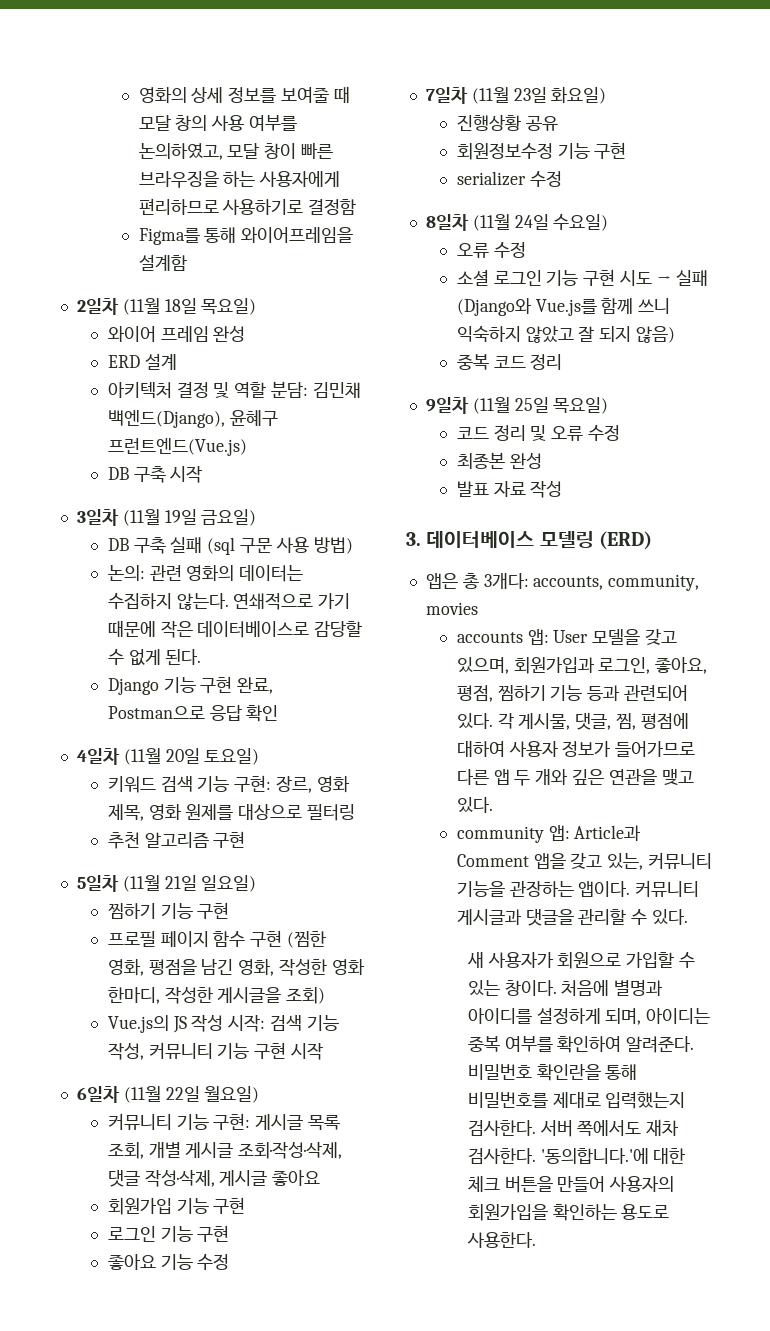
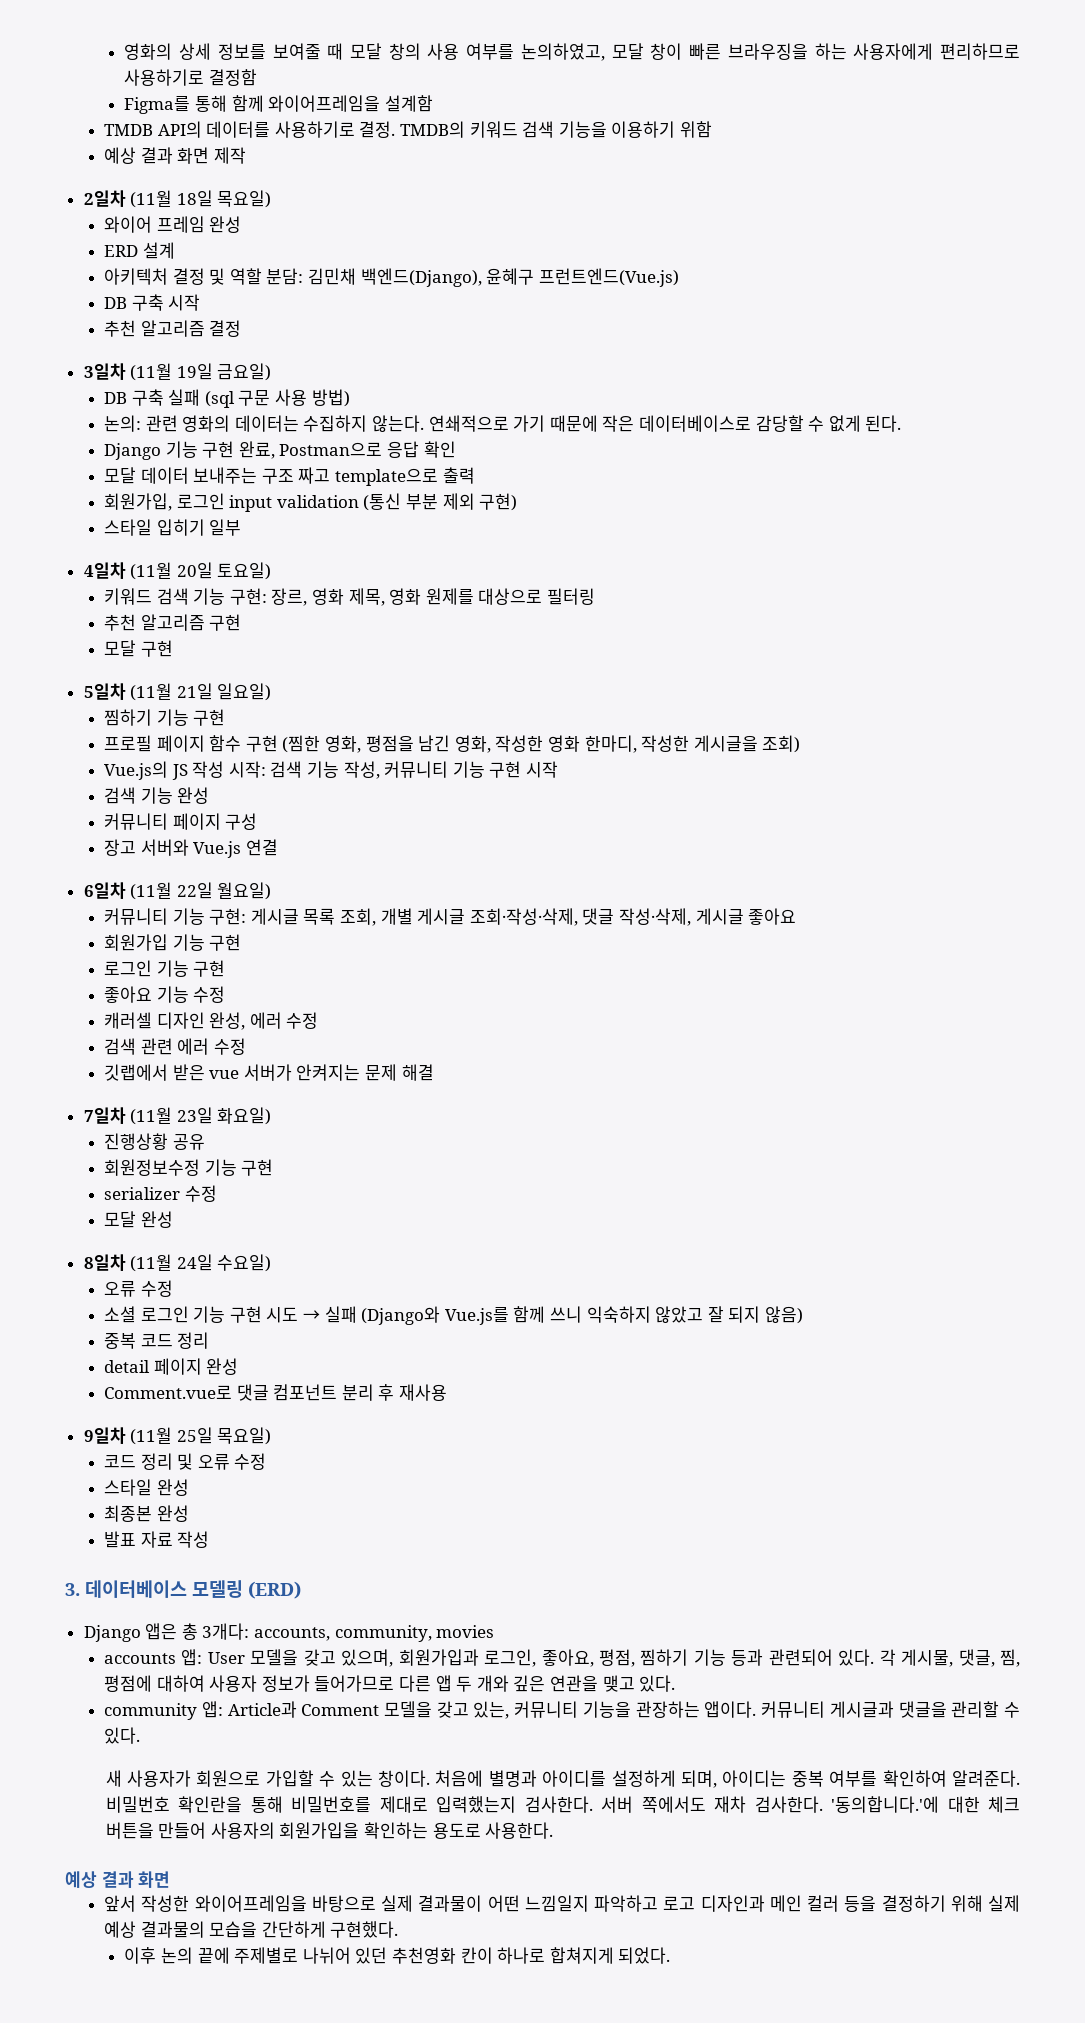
- Figma를 통해 와이어프레임을 설계함
+ Figma를 통해 함께 와이어프레임을 설계함
+ TMDB API의 데이터를 사용하기로 결정. TMDB의 키워드 검색 기능을 이용하기 위함
+ 예상 결과 화면 제작
+ 추천 알고리즘 결정
+ 모달 데이터 보내주는 구조 짜고 template으로 출력
+ 회원가입, 로그인 input validation (통신 부분 제외 구현)
+ 스타일 입히기 일부
+ 모달 구현
+ 검색 기능 완성
+ 커뮤니티 페이지 구성
+ 장고 서버와 Vue.js 연결
+ 캐러셀 디자인 완성, 에러 수정
+ 검색 관련 에러 수정
+ 깃랩에서 받은 vue 서버가 안켜지는 문제 해결
+ 모달 완성
+ detail 페이지 완성
+ Comment.vue로 댓글 컴포넌트 분리 후 재사용
+ 스타일 완성
- 앱은 총 3개다: accounts, community, movies
+ Django 앱은 총 3개다: accounts, community, movies
- community 앱: Article과 Comment 앱을 갖고 있는, 커뮤니티 기능을 관장하는 앱이다.
+ community 앱: Article과 Comment 모델을 갖고 있는, 커뮤니티 기능을 관장하는 앱이다.
  '동의합니다.'에 대한 체크 버튼을 만들어 사용자의 회원가입을 확인하는 용도로 사용한다.
+ 예상 결과 화면
+ 앞서 작성한 와이어프레임을 바탕으로 실제 결과물이 어떤 느낌일지 파악하고 로고 디자인과 메인 컬러 등을 결정하기 위해 실제 예상 결과물의 모습을 간단하게 구현했다.
+ 이후 논의 끝에 주제별로 나뉘어 있던 추천영화 칸이 하나로 합쳐지게 되었다.

